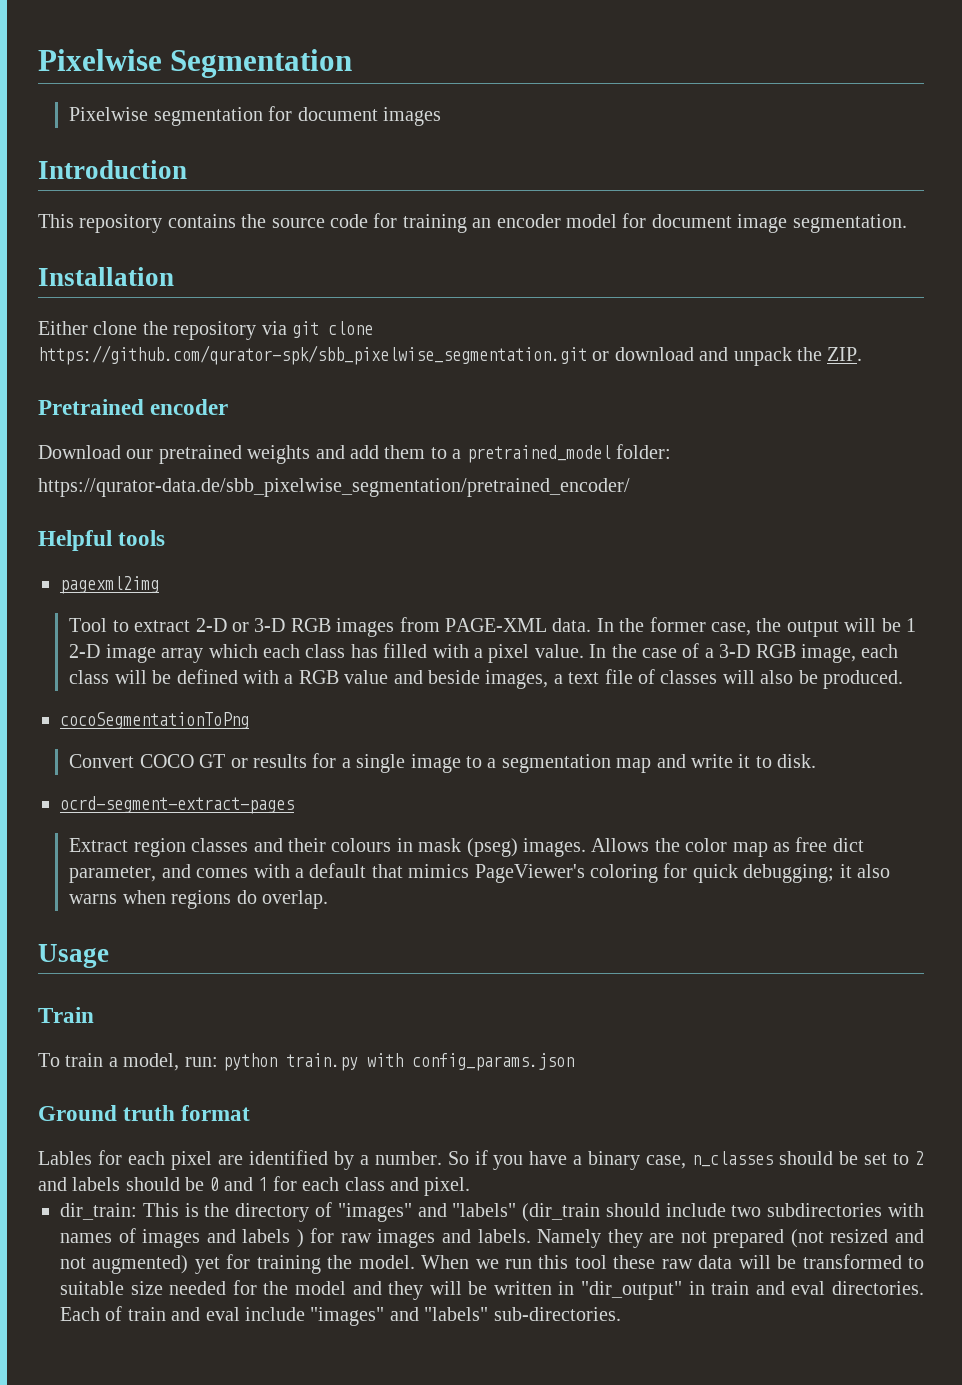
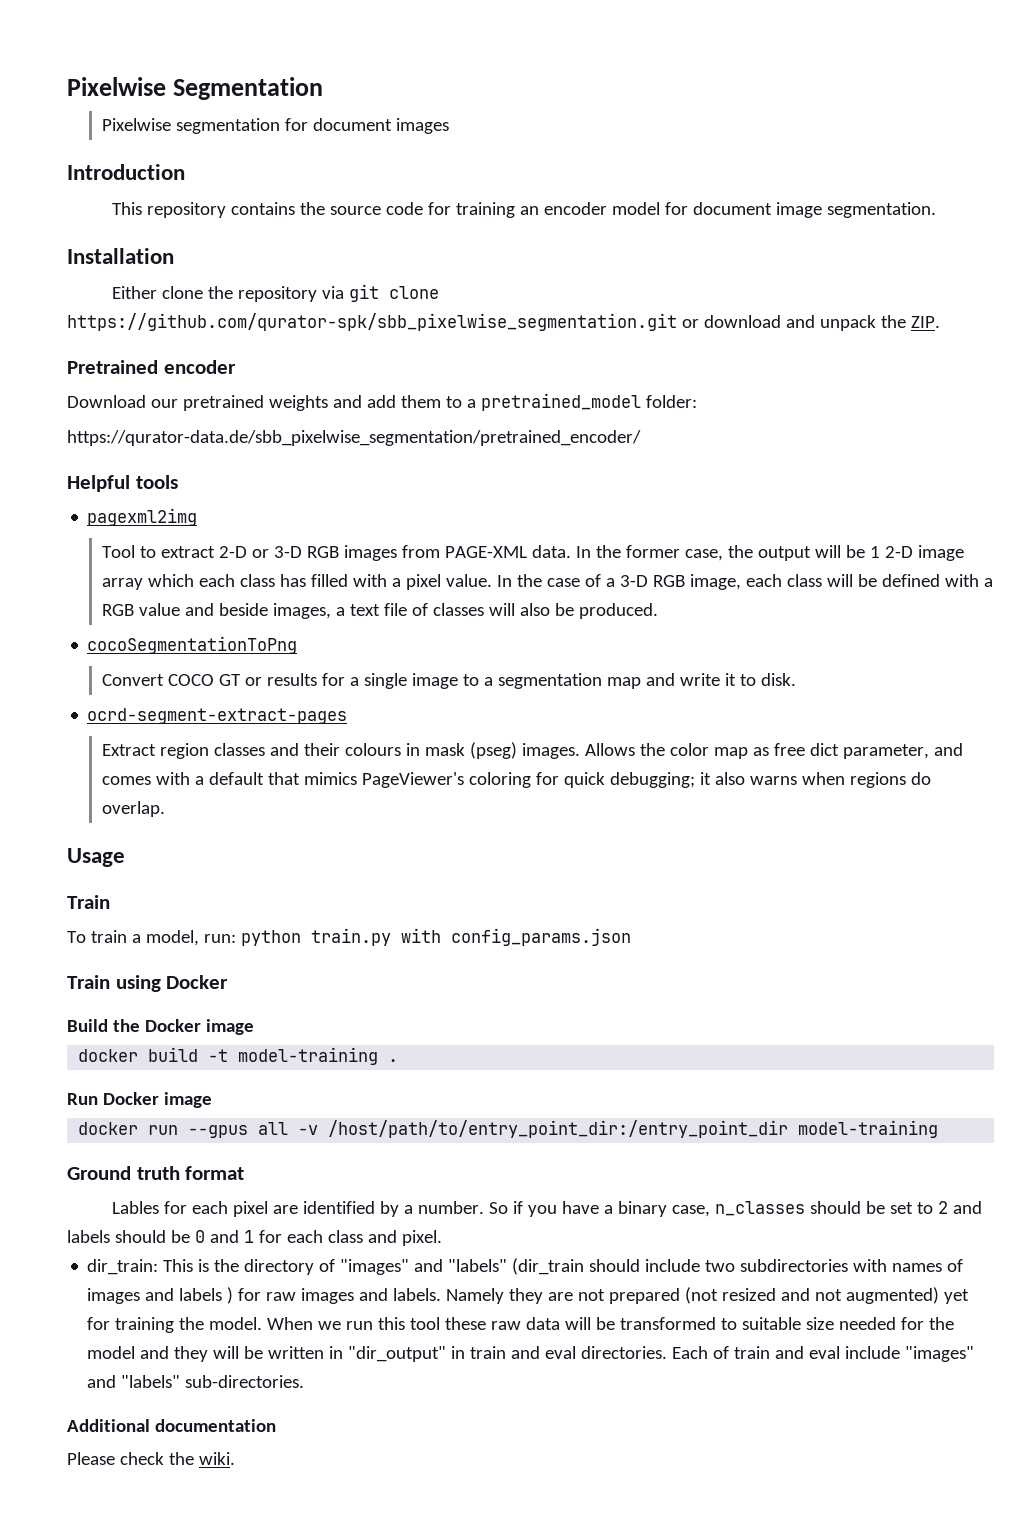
+ Train using Docker
+ Build the Docker image
+ docker build -t model-training .
+ Run Docker image
+ docker run --gpus all -v /host/path/to/entry_point_dir:/entry_point_dir model-training
+ Additional documentation
+ Please check the wiki.

